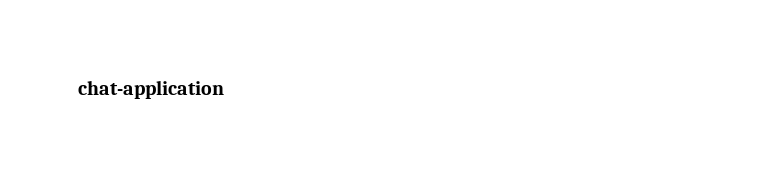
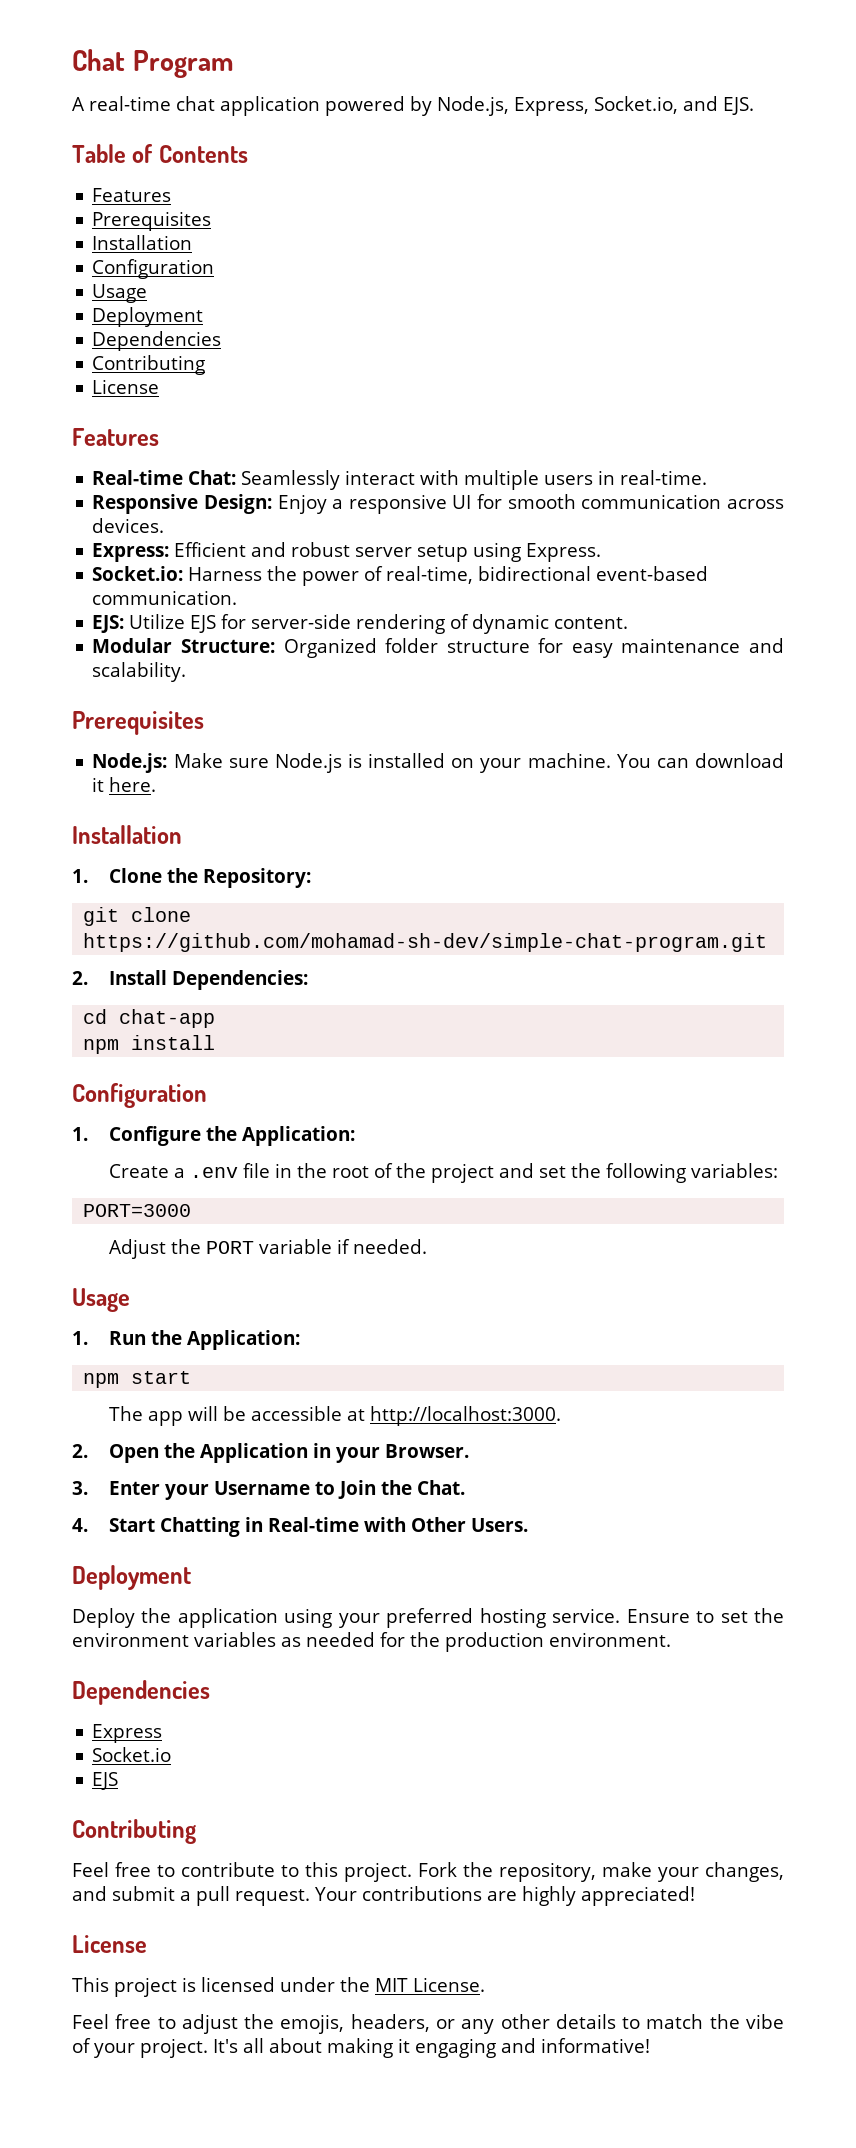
- chat-application
+ Chat Program
+ A real-time chat application powered by Node.js, Express, Socket.io, and EJS.
+ Table of Contents
+ Features
+ Prerequisites
+ Installation
+ Configuration
+ Usage
+ Deployment
+ Dependencies
+ Contributing
+ License
+ Features
+ Real-time Chat: Seamlessly interact with multiple users in real-time.
+ Responsive Design: Enjoy a responsive UI for smooth communication across devices.
+ Express: Efficient and robust server setup using Express.
+ Socket.io: Harness the power of real-time, bidirectional event-based communication.
+ EJS: Utilize EJS for server-side rendering of dynamic content.
+ Modular Structure: Organized folder structure for easy maintenance and scalability.
+ Prerequisites
+ Node.js: Make sure Node.js is installed on your machine. You can download it here.
+ Installation
+ 1. Clone the Repository:
+ git clone https://github.com/mohamad-sh-dev/simple-chat-program.git
+ 2. Install Dependencies:
+ cd chat-app
+ npm install
+ Configuration
+ 1. Configure the Application:
+ Create a .env file in the root of the project and set the following variables:
+ PORT=3000
+ Adjust the PORT variable if needed.
+ Usage
+ 1. Run the Application:
+ npm start
+ The app will be accessible at http://localhost:3000.
+ 2. Open the Application in your Browser.
+ 3. Enter your Username to Join the Chat.
+ 4. Start Chatting in Real-time with Other Users.
+ Deployment
+ Deploy the application using your preferred hosting service. Ensure to set the environment variables as needed for the production environment.
+ Dependencies
+ Express
+ Socket.io
+ EJS
+ Contributing
+ Feel free to contribute to this project. Fork the repository, make your changes, and submit a pull request. Your contributions are highly appreciated!
+ License
+ This project is licensed under the MIT License.
+ Feel free to adjust the emojis, headers, or any other details to match the vibe of your project. It's all about making it engaging and informative!

